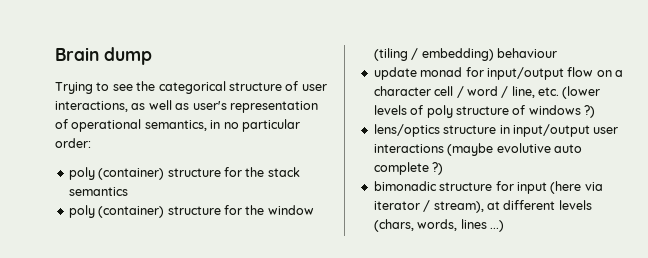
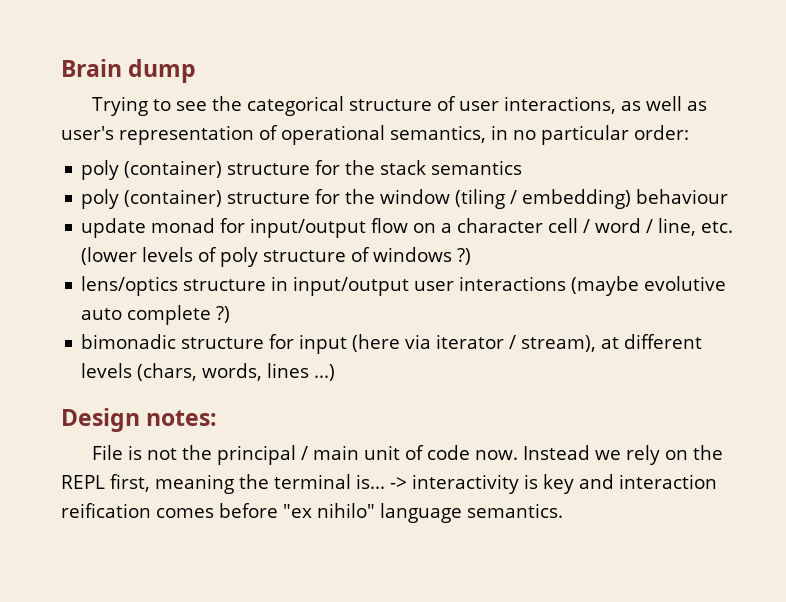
+ Design notes:
+ File is not the principal / main unit of code now. Instead we rely on the REPL first, meaning the terminal is... -> interactivity is key and interaction reification comes before "ex nihilo" language semantics.

